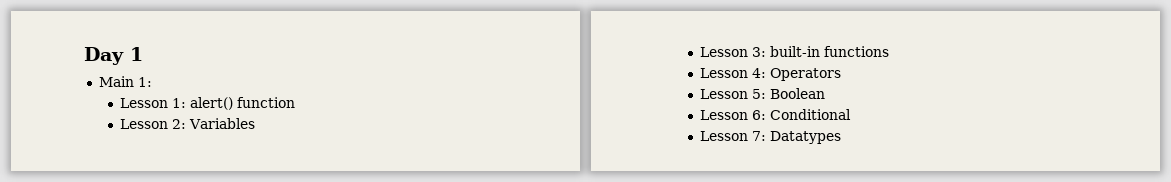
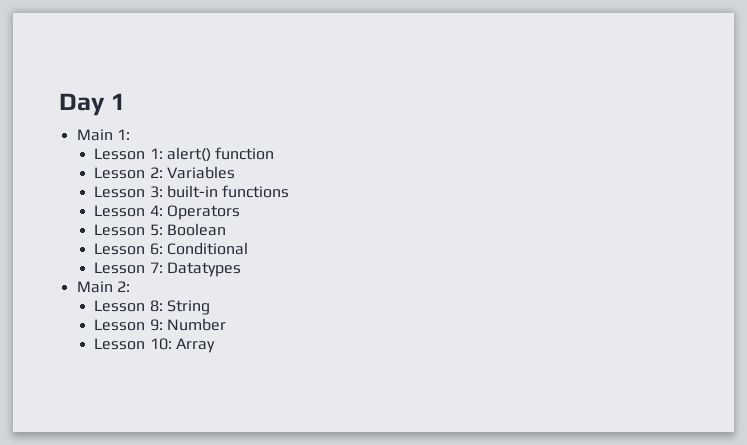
+ Main 2:
+ Lesson 8: String
+ Lesson 9: Number
+ Lesson 10: Array

